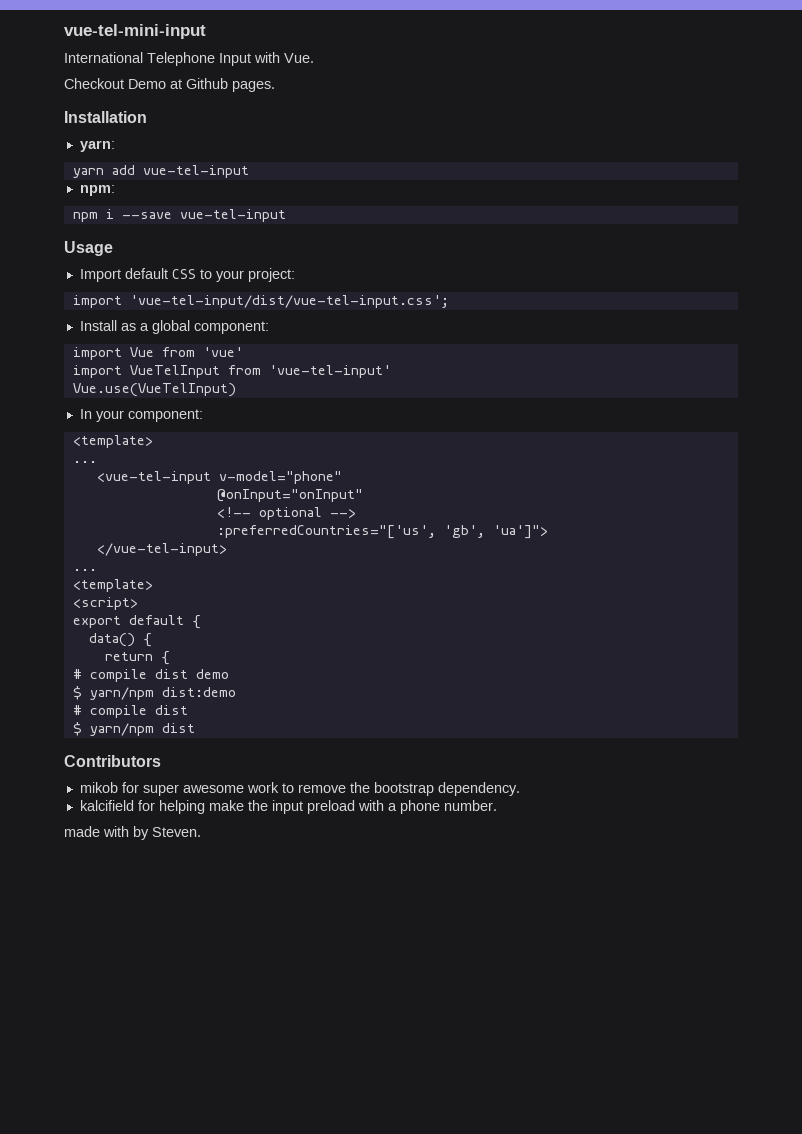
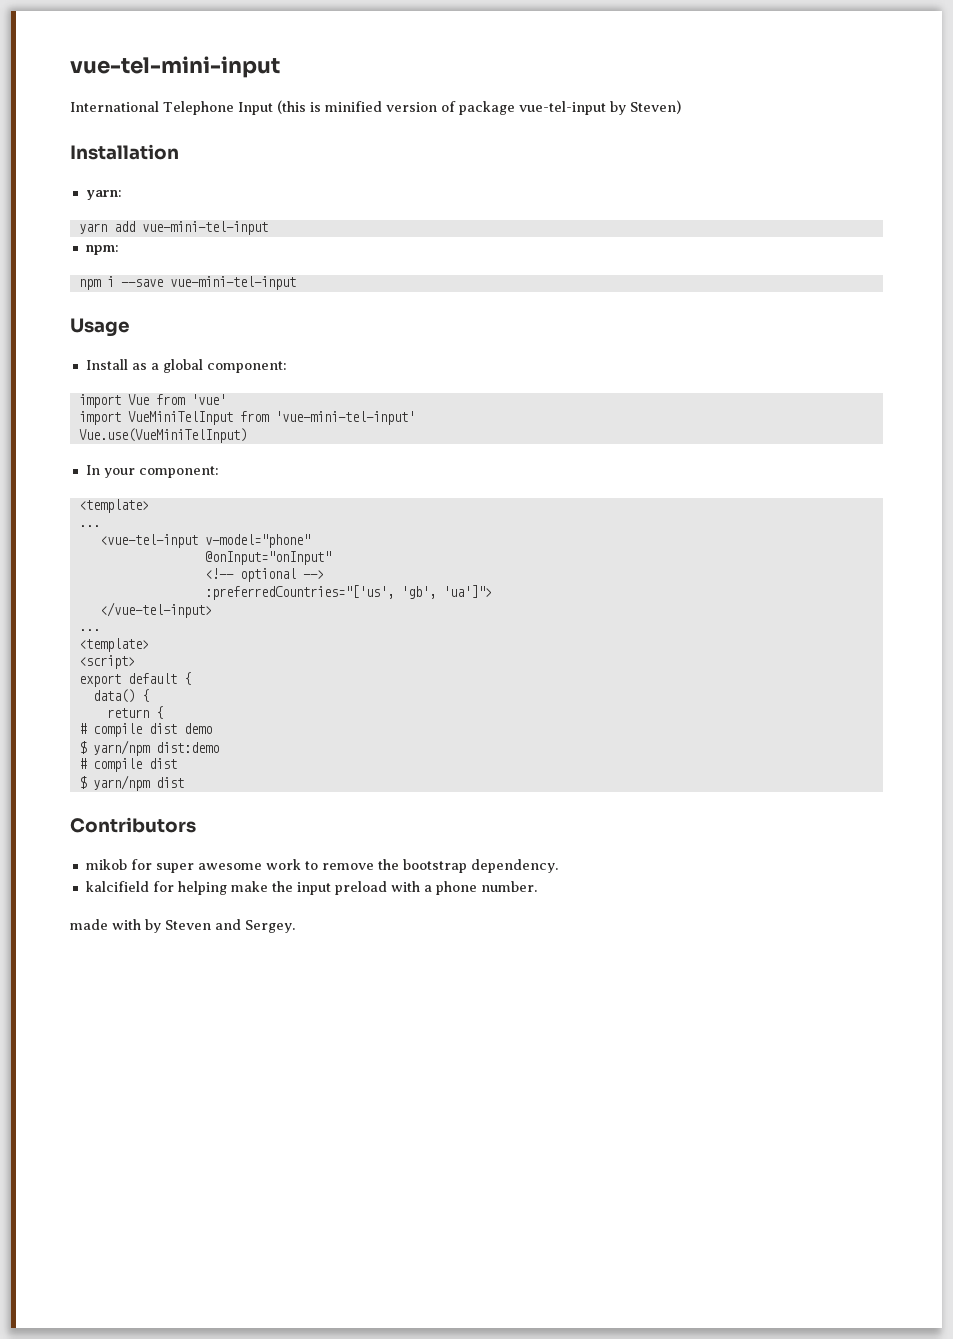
- International Telephone Input with Vue.
- Checkout Demo at Github pages.
+ International Telephone Input (this is minified version of package vue-tel-input by Steven)
- yarn add vue-tel-input
+ yarn add vue-mini-tel-input
- npm i --save vue-tel-input
+ npm i --save vue-mini-tel-input
- Import default CSS to your project:
- import 'vue-tel-input/dist/vue-tel-input.css';
- import VueTelInput from 'vue-tel-input'
- Vue.use(VueTelInput)
+ import VueMiniTelInput from 'vue-mini-tel-input'
+ Vue.use(VueMiniTelInput)
- made with by Steven.
+ made with by Steven and Sergey.

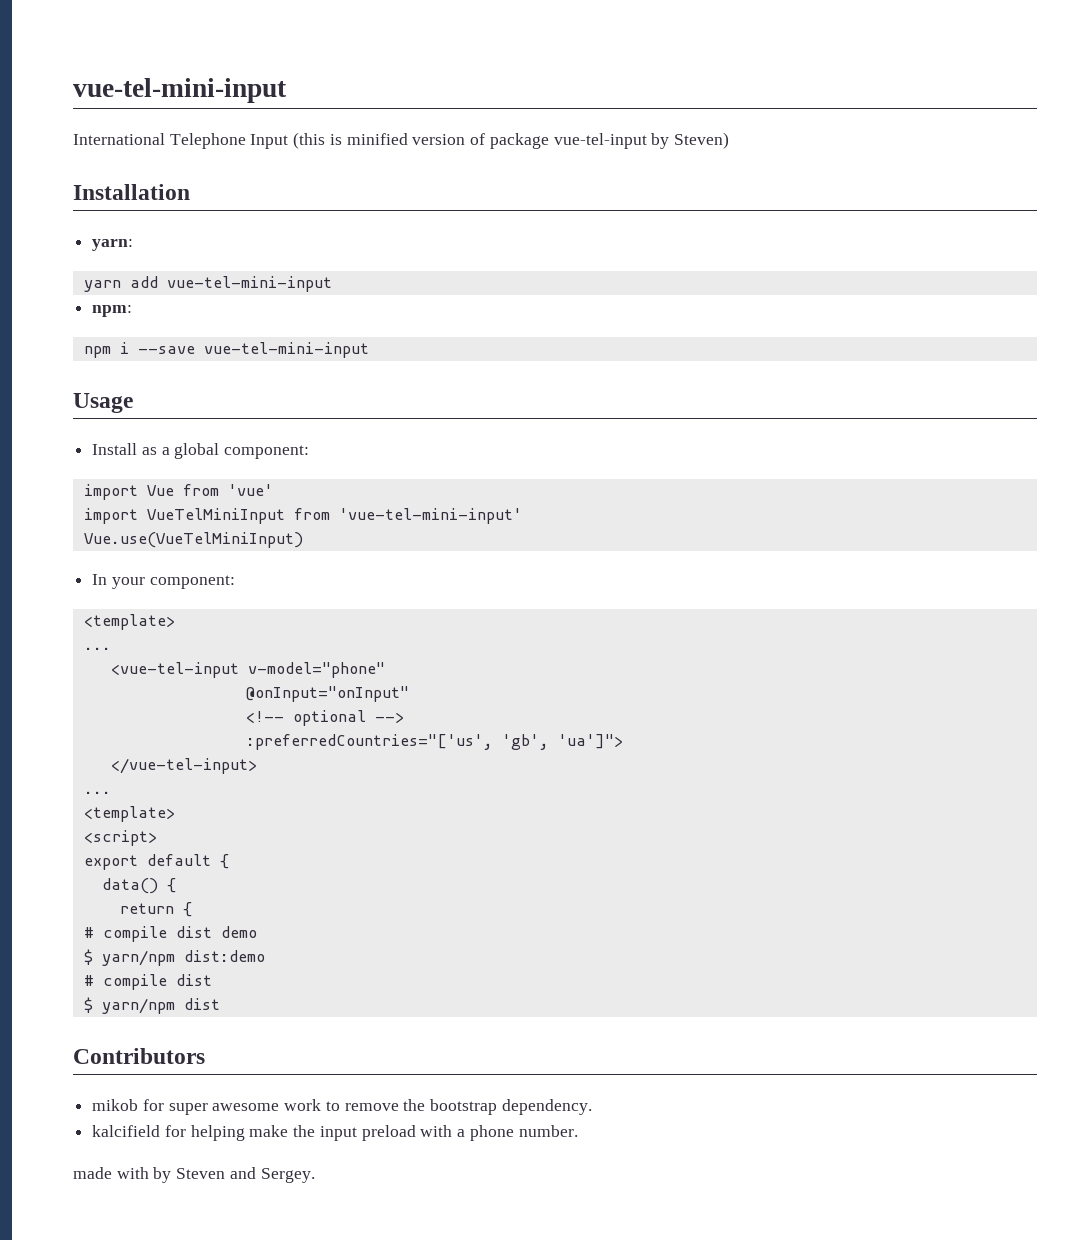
- yarn add vue-mini-tel-input
+ yarn add vue-tel-mini-input
- npm i --save vue-mini-tel-input
+ npm i --save vue-tel-mini-input
- import VueMiniTelInput from 'vue-mini-tel-input'
- Vue.use(VueMiniTelInput)
+ import VueTelMiniInput from 'vue-tel-mini-input'
+ Vue.use(VueTelMiniInput)

